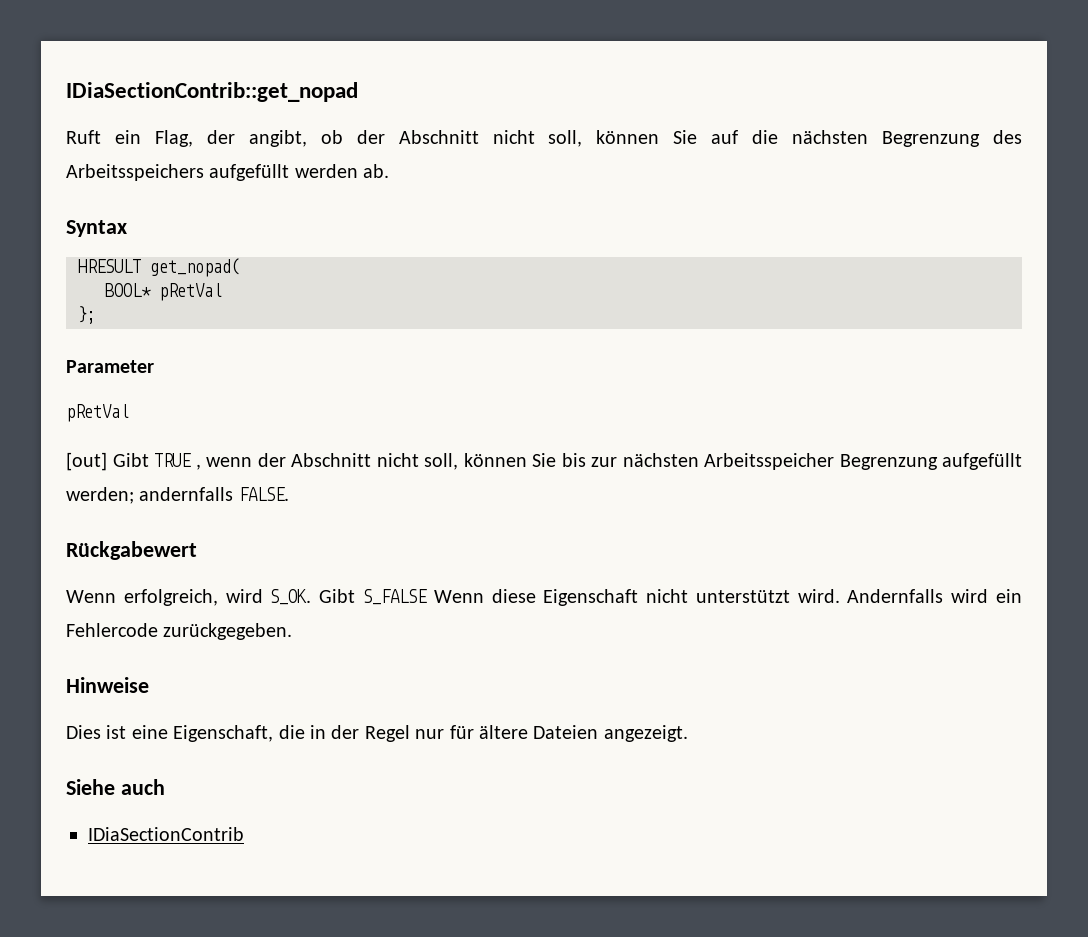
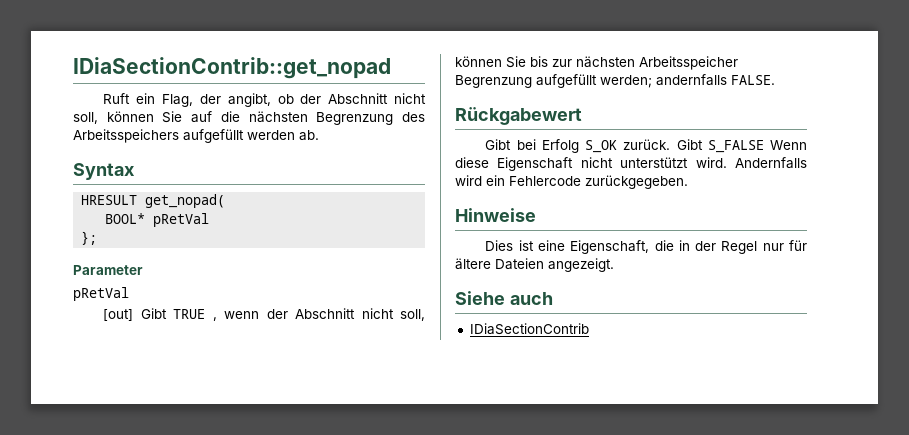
- Wenn erfolgreich, wird S_OK.
+ Gibt bei Erfolg S_OK zurück.

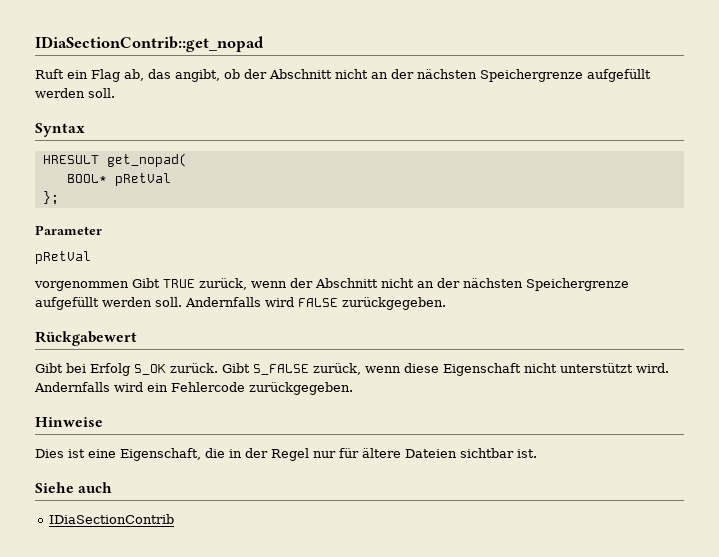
- Ruft ein Flag, der angibt, ob der Abschnitt nicht soll, können Sie auf die nächsten Begrenzung des Arbeitsspeichers aufgefüllt werden ab.
+ Ruft ein Flag ab, das angibt, ob der Abschnitt nicht an der nächsten Speichergrenze aufgefüllt werden soll.
- [out] Gibt TRUE , wenn der Abschnitt nicht soll, können Sie bis zur nächsten Arbeitsspeicher Begrenzung aufgefüllt werden; andernfalls FALSE.
+ vorgenommen Gibt TRUE zurück, wenn der Abschnitt nicht an der nächsten Speichergrenze aufgefüllt werden soll. Andernfalls wird FALSE zurückgegeben.
- Gibt S_FALSE Wenn diese Eigenschaft nicht unterstützt wird.
+ Gibt S_FALSE zurück, wenn diese Eigenschaft nicht unterstützt wird.
- Dies ist eine Eigenschaft, die in der Regel nur für ältere Dateien angezeigt.
+ Dies ist eine Eigenschaft, die in der Regel nur für ältere Dateien sichtbar ist.

